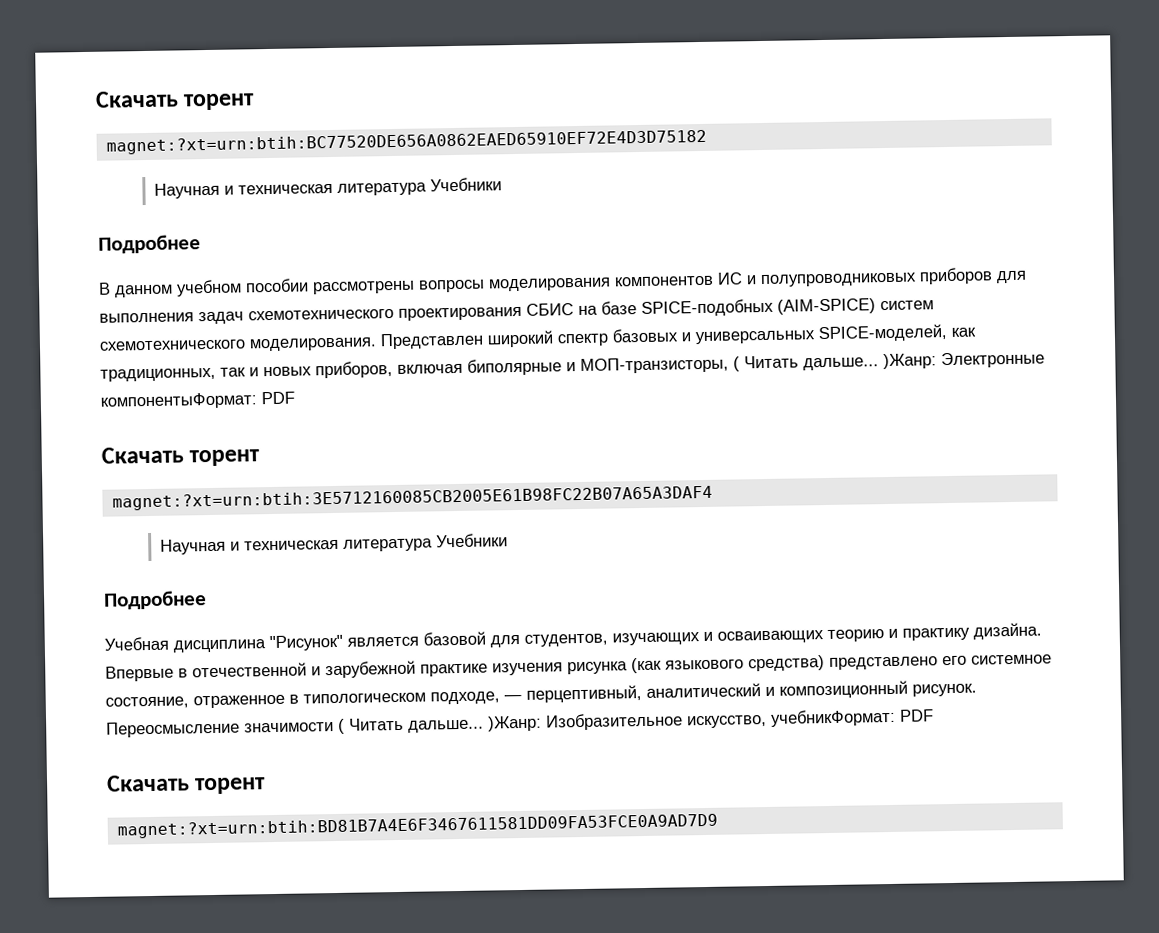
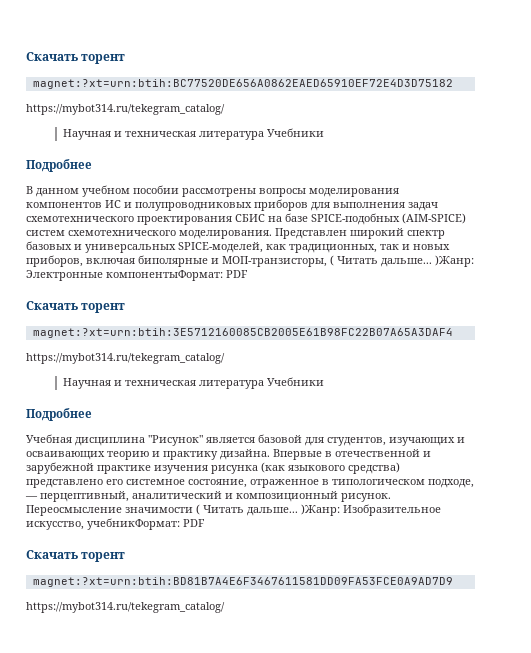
  magnet:?xt=urn:btih:BC77520DE656A0862EAED65910EF72E4D3D75182
+ https://mybot314.ru/tekegram_catalog/
  magnet:?xt=urn:btih:3E5712160085CB2005E61B98FC22B07A65A3DAF4
+ https://mybot314.ru/tekegram_catalog/
  magnet:?xt=urn:btih:BD81B7A4E6F3467611581DD09FA53FCE0A9AD7D9
+ https://mybot314.ru/tekegram_catalog/

